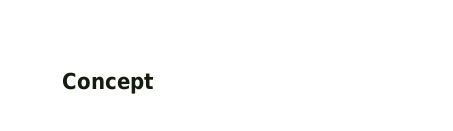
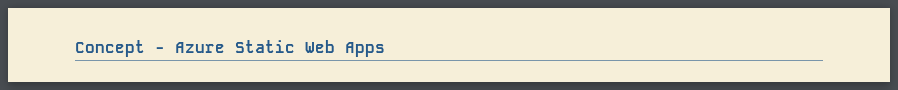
- Concept
+ Concept - Azure Static Web Apps

